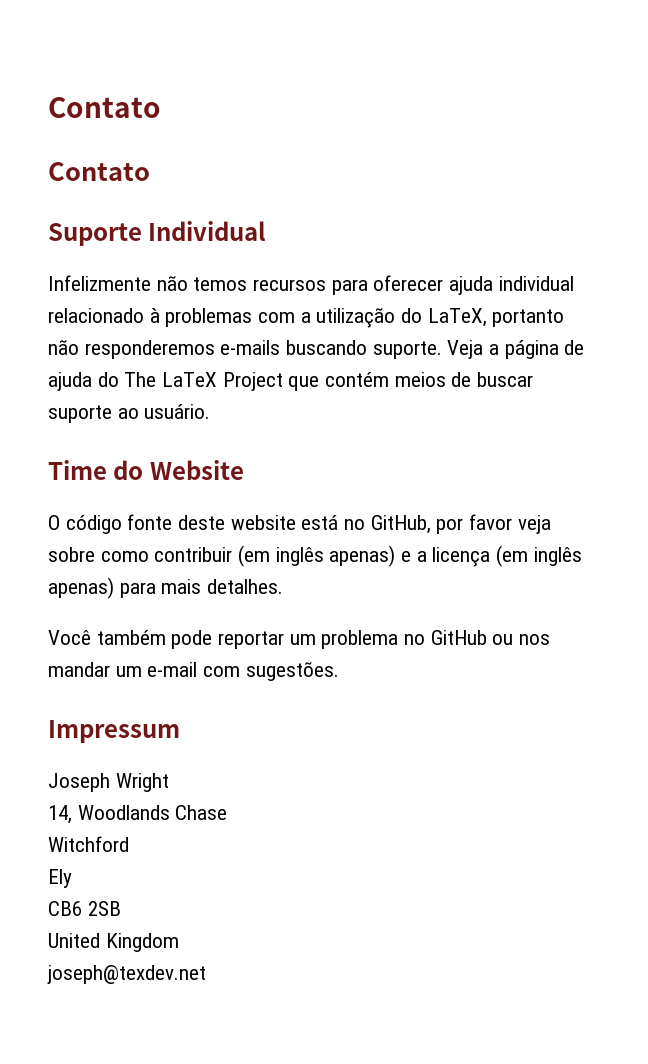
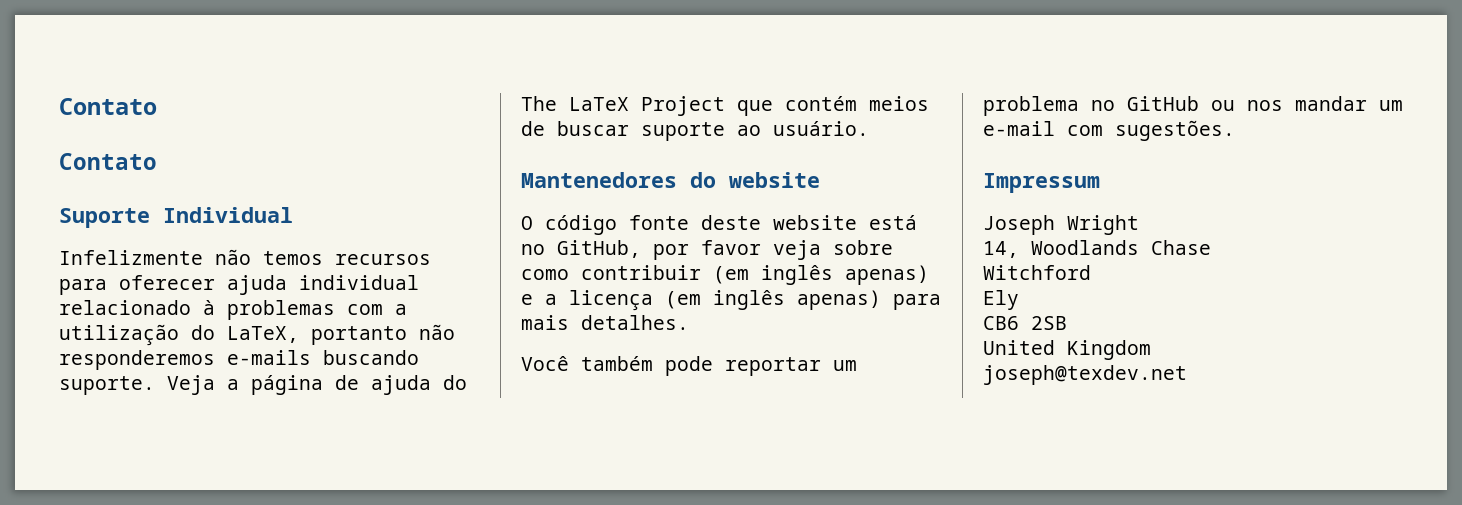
- Time do Website
+ Mantenedores do website

